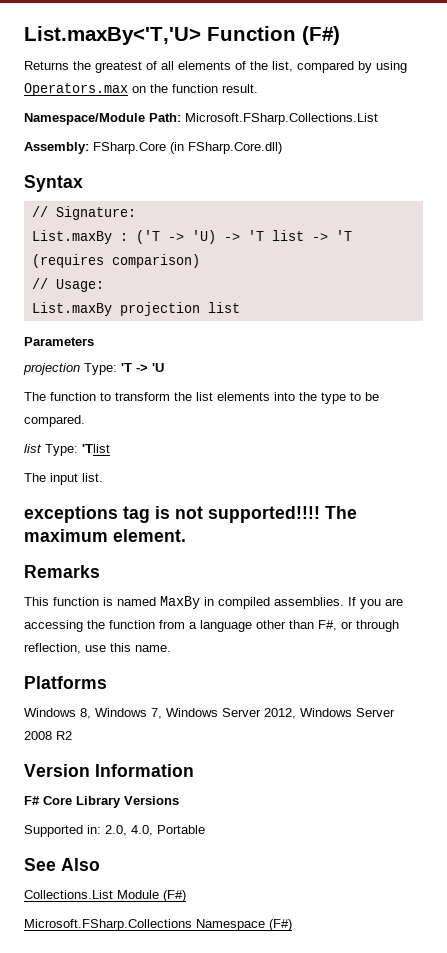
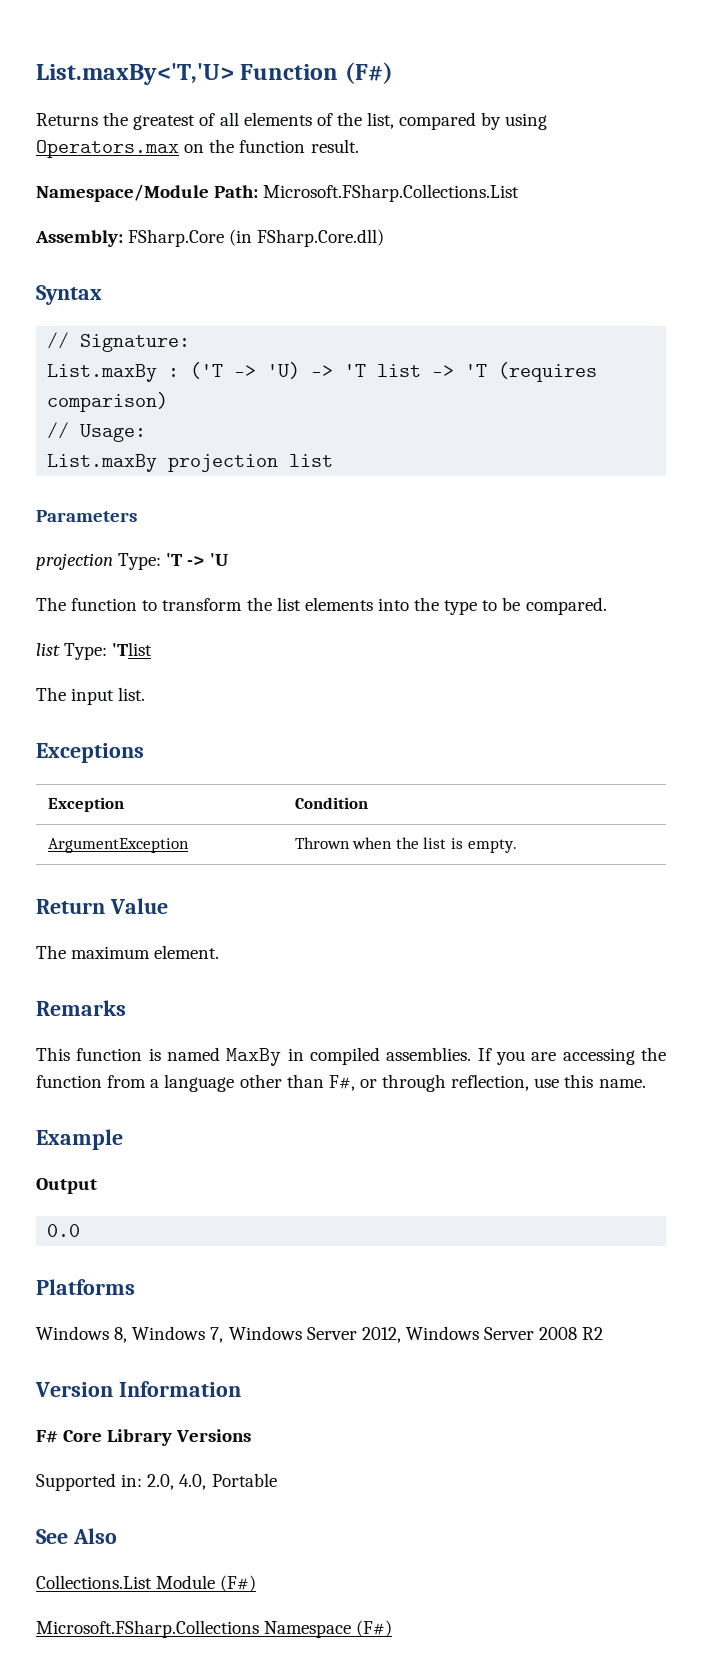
- exceptions tag is not supported!!!! The maximum element.
+ Exceptions
+ Exception | Condition
+ ArgumentException | Thrown when the list is empty.
+ Return Value
+ The maximum element.
+ Example
+ Output
+ 0.0

